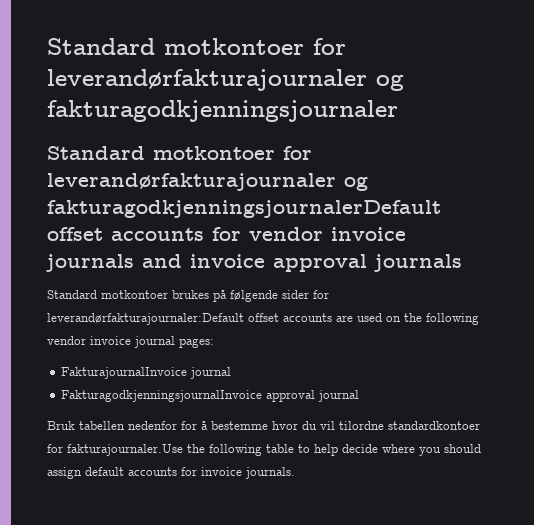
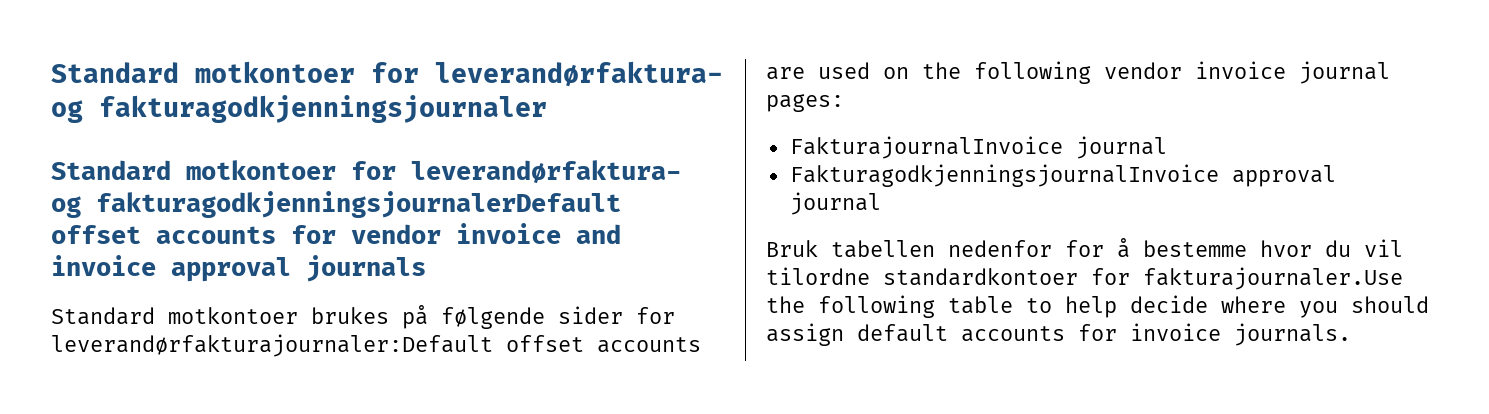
- Standard motkontoer for leverandørfakturajournaler og fakturagodkjenningsjournaler
+ Standard motkontoer for leverandørfaktura- og fakturagodkjenningsjournaler
- Standard motkontoer for leverandørfakturajournaler og fakturagodkjenningsjournalerDefault offset accounts for vendor invoice journals and invoice approval journals
+ Standard motkontoer for leverandørfaktura- og fakturagodkjenningsjournalerDefault offset accounts for vendor invoice and invoice approval journals

